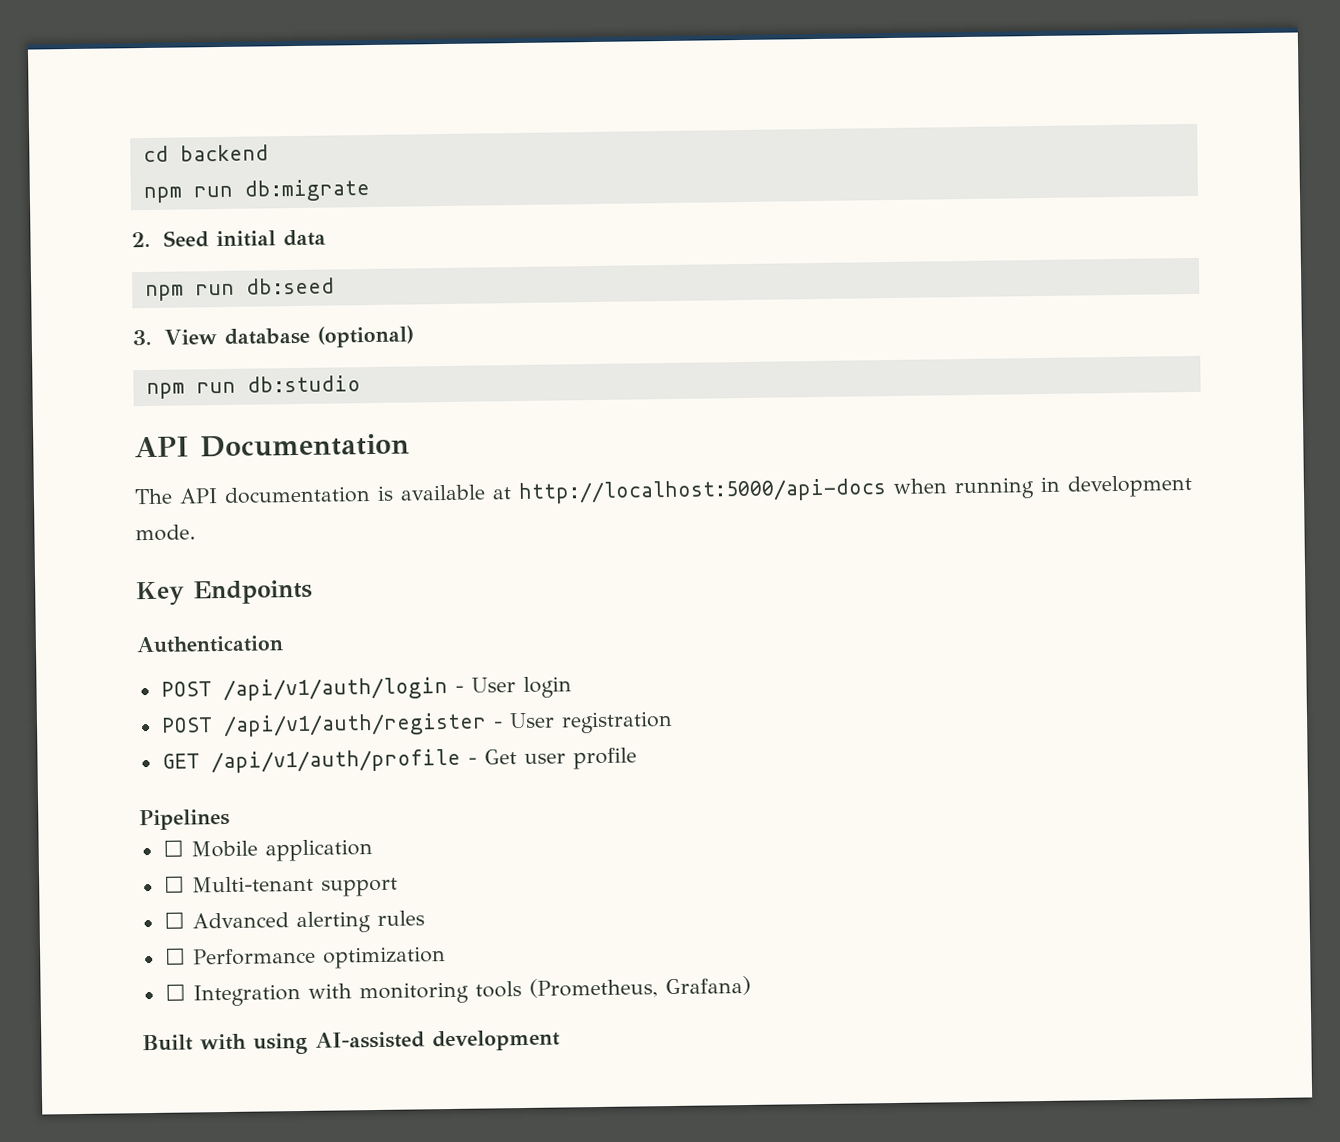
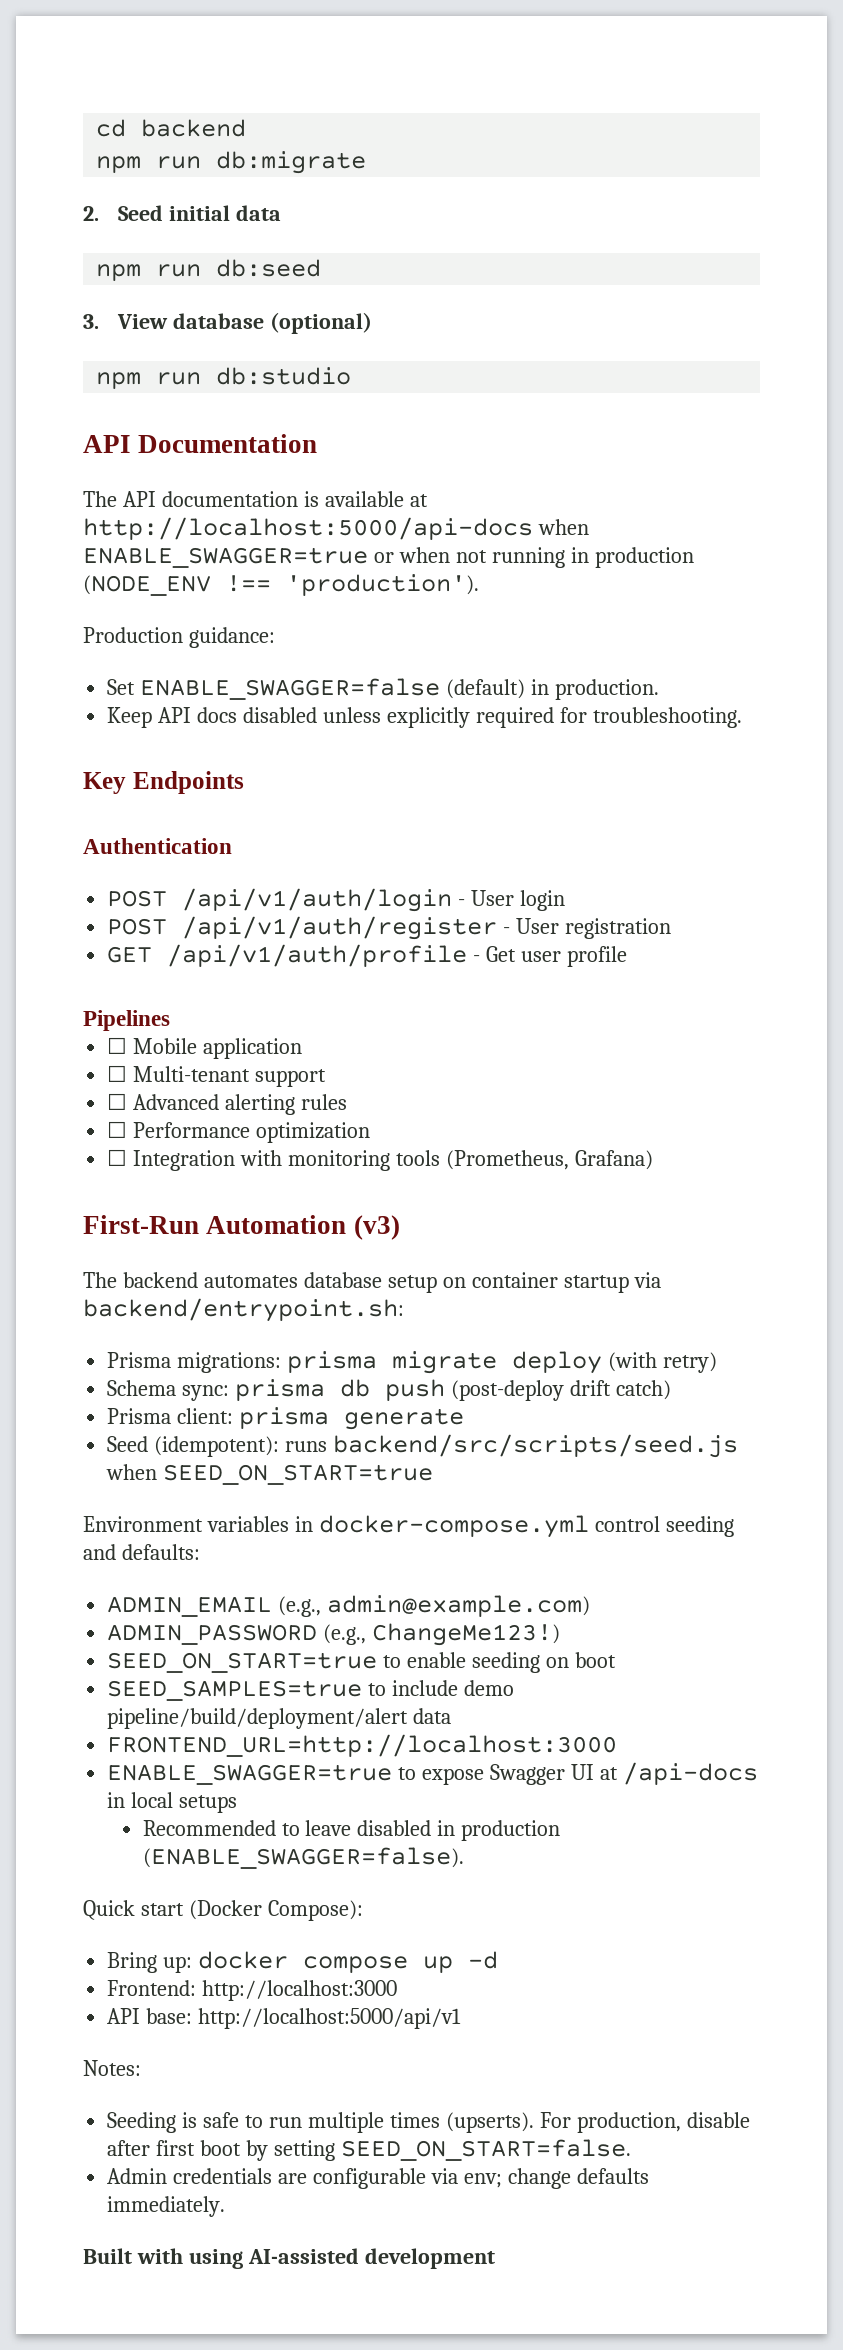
- The API documentation is available at http://localhost:5000/api-docs when running in development mode.
+ The API documentation is available at http://localhost:5000/api-docs when ENABLE_SWAGGER=true or when not running in production (NODE_ENV !== 'production').
+ Production guidance:
+ Set ENABLE_SWAGGER=false (default) in production.
+ Keep API docs disabled unless explicitly required for troubleshooting.
+ First-Run Automation (v3)
+ The backend automates database setup on container startup via backend/entrypoint.sh:
+ Prisma migrations: prisma migrate deploy (with retry)
+ Schema sync: prisma db push (post-deploy drift catch)
+ Prisma client: prisma generate
+ Seed (idempotent): runs backend/src/scripts/seed.js when SEED_ON_START=true
+ Environment variables in docker-compose.yml control seeding and defaults:
+ ADMIN_EMAIL (e.g., admin@example.com)
+ ADMIN_PASSWORD (e.g., ChangeMe123!)
+ SEED_ON_START=true to enable seeding on boot
+ SEED_SAMPLES=true to include demo pipeline/build/deployment/alert data
+ FRONTEND_URL=http://localhost:3000
+ ENABLE_SWAGGER=true to expose Swagger UI at /api-docs in local setups
+ Recommended to leave disabled in production (ENABLE_SWAGGER=false).
+ Quick start (Docker Compose):
+ Bring up: docker compose up -d
+ Frontend: http://localhost:3000
+ API base: http://localhost:5000/api/v1
+ Notes:
+ Seeding is safe to run multiple times (upserts). For production, disable after first boot by setting SEED_ON_START=false.
+ Admin credentials are configurable via env; change defaults immediately.

